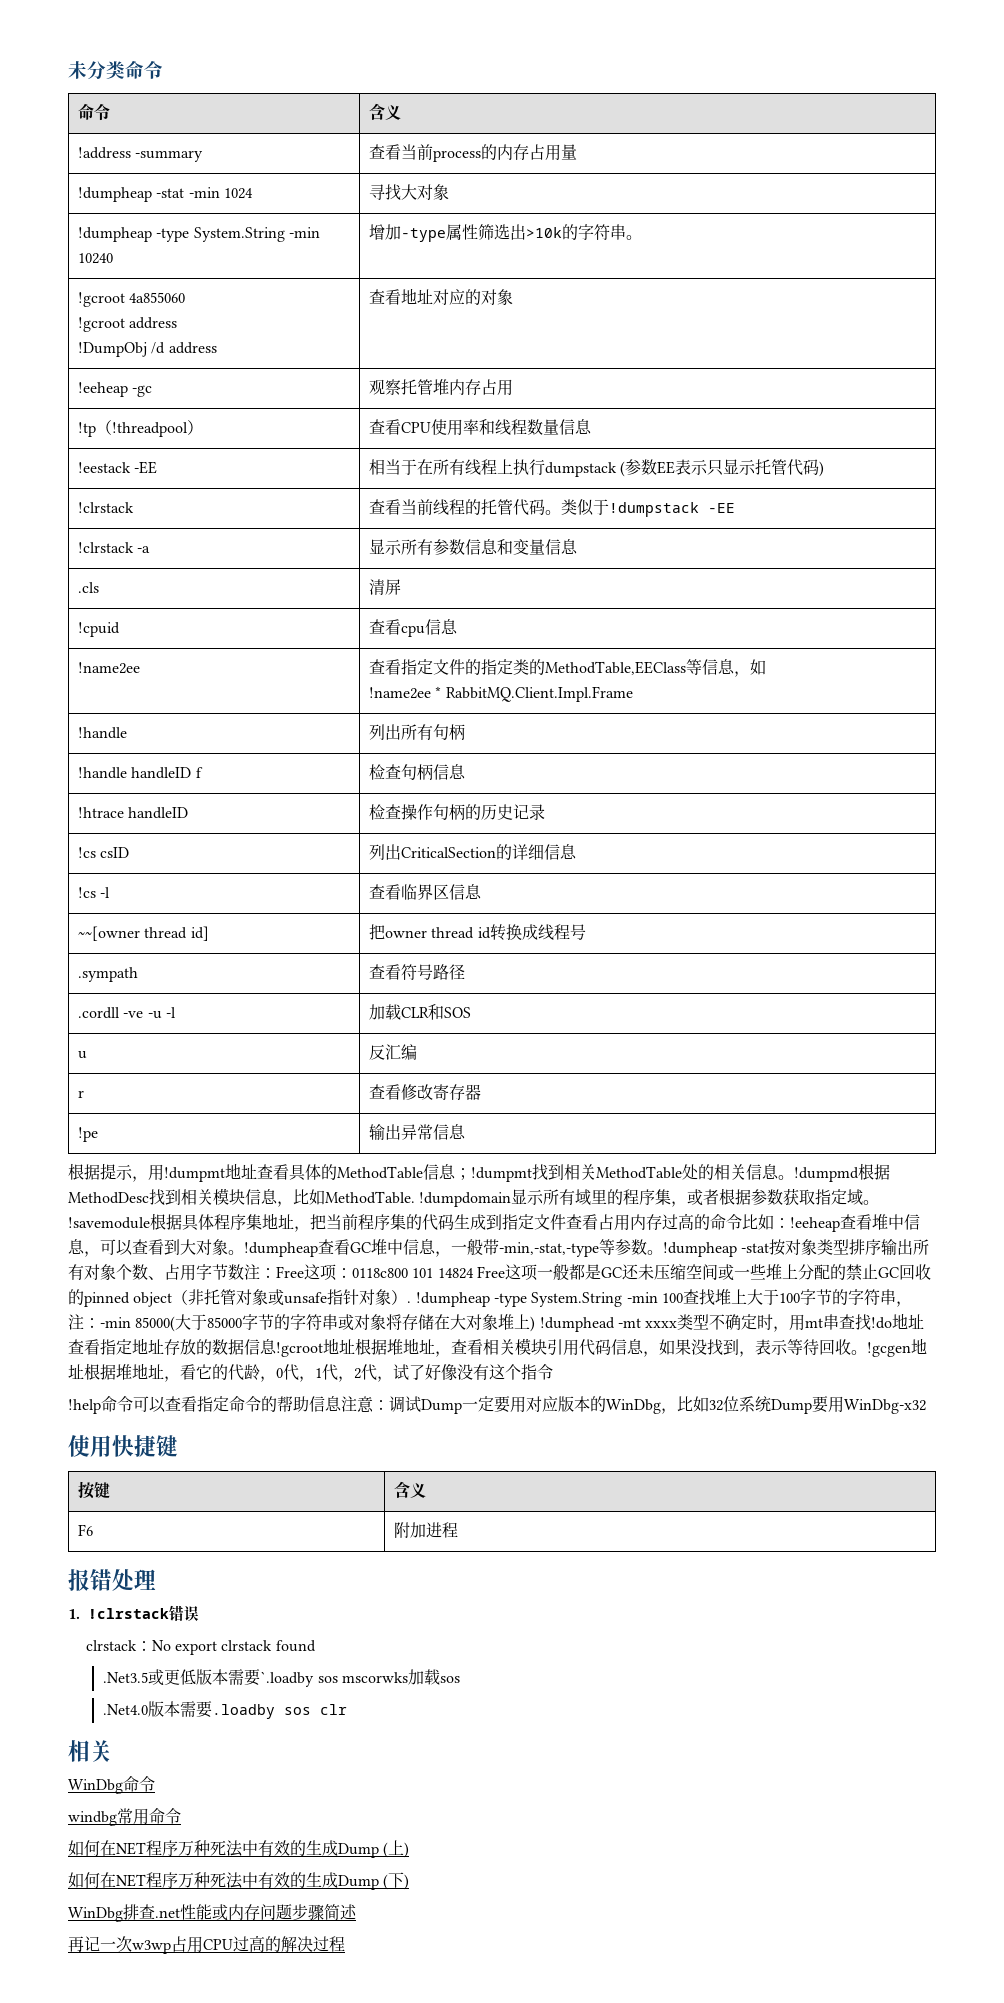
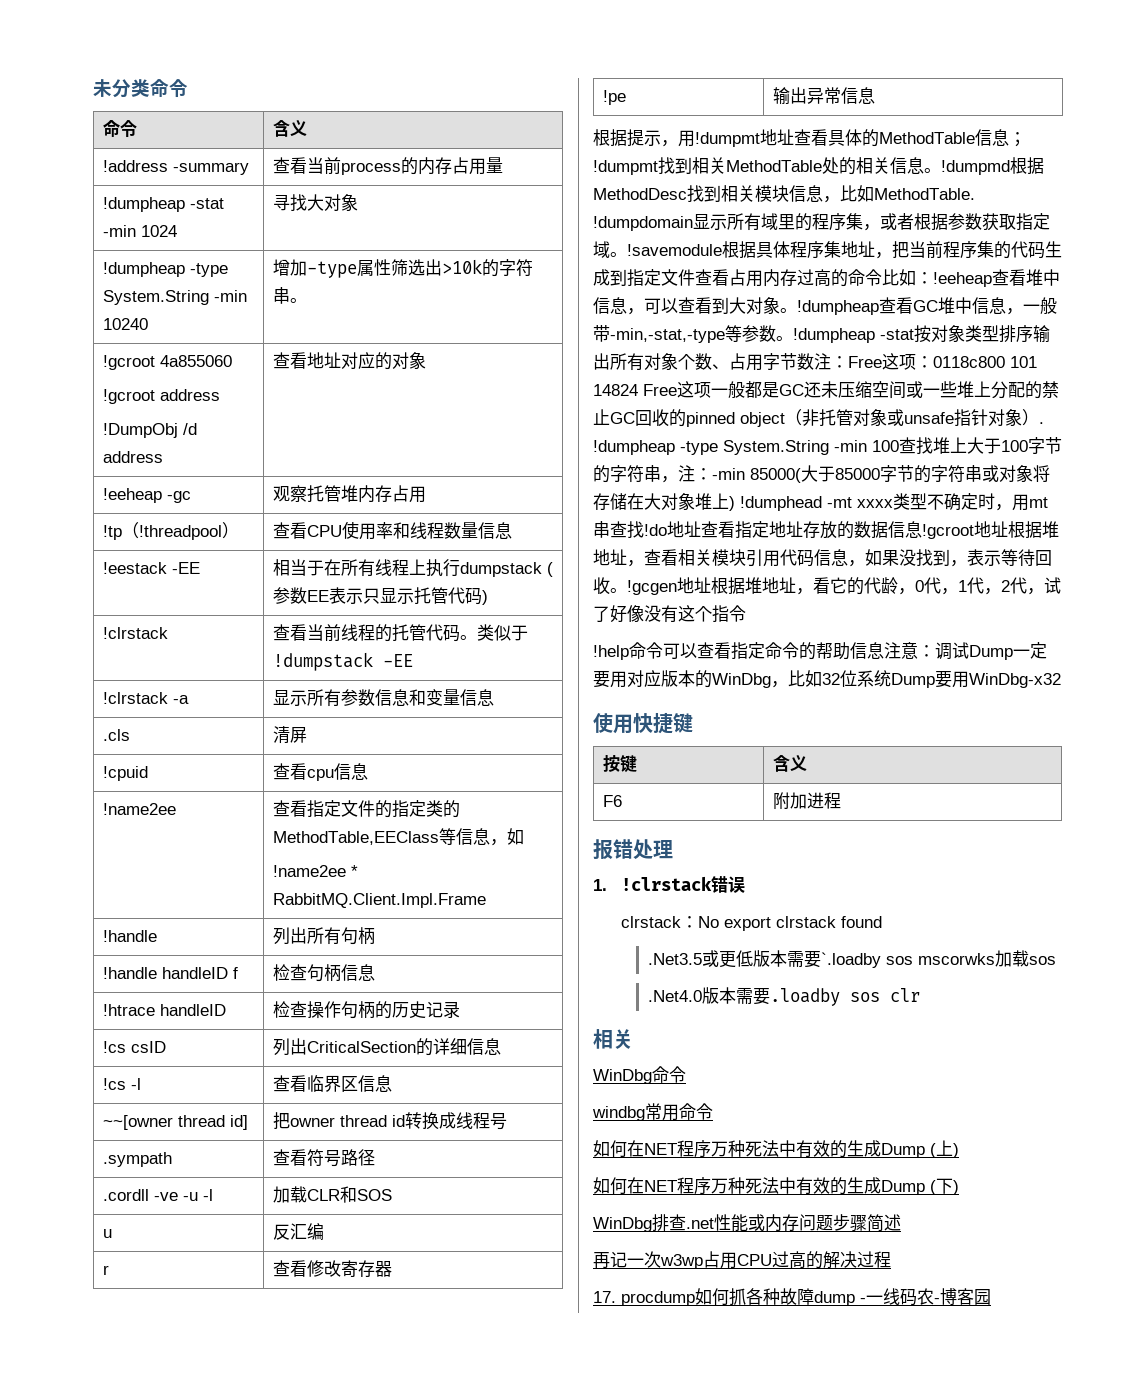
+ 17. procdump如何抓各种故障dump -一线码农-博客园

